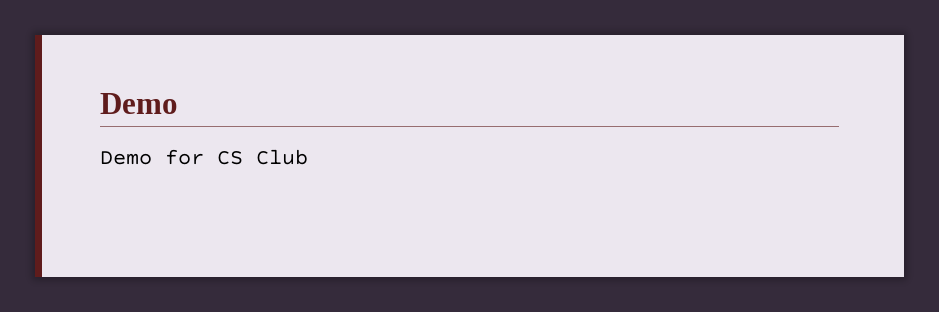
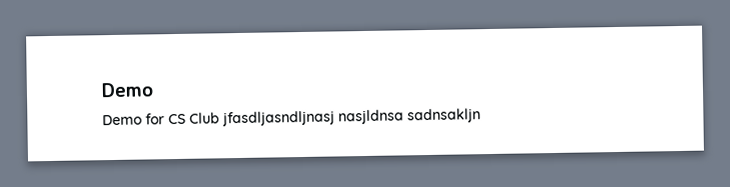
- Demo for CS Club
+ Demo for CS Club jfasdljasndljnasj nasjldnsa sadnsakljn

